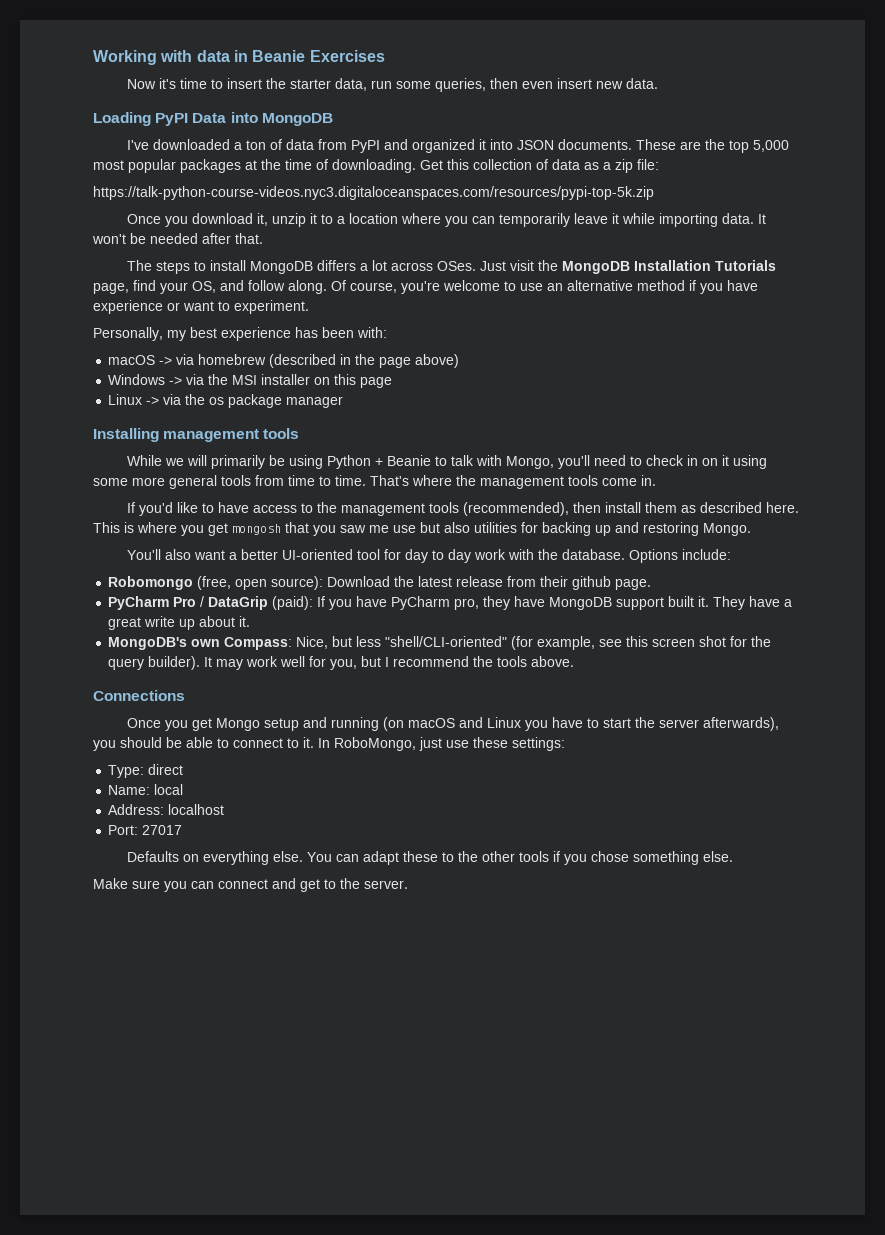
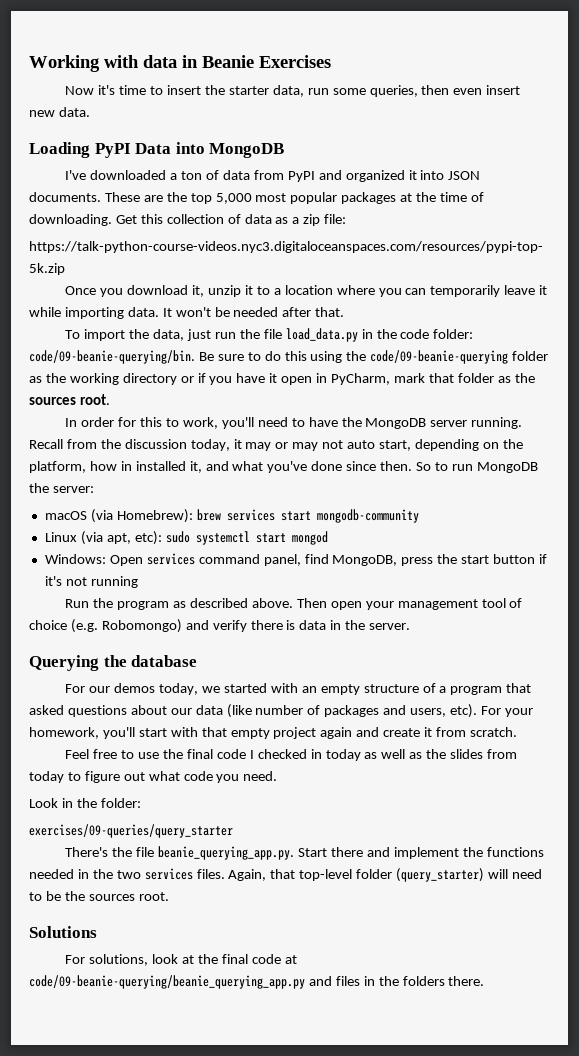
- The steps to install MongoDB differs a lot across OSes. Just visit the MongoDB Installation Tutorials page, find your OS, and follow along. Of course, you're welcome to use an alternative method if you have experience or want to experiment.
- Personally, my best experience has been with:
- macOS -> via homebrew (described in the page above)
- Windows -> via the MSI installer on this page
- Linux -> via the os package manager
- Installing management tools
- While we will primarily be using Python + Beanie to talk with Mongo, you'll need to check in on it using some more general tools from time to time. That's where the management tools come in.
- If you'd like to have access to the management tools (recommended), then install them as described here. This is where you get mongosh that you saw me use but also utilities for backing up and restoring Mongo.
- You'll also want a better UI-oriented tool for day to day work with the database. Options include:
- Robomongo (free, open source): Download the latest release from their github page.
- PyCharm Pro / DataGrip (paid): If you have PyCharm pro, they have MongoDB support built it. They have a great write up about it.
- MongoDB's own Compass: Nice, but less "shell/CLI-oriented" (for example, see this screen shot for the query builder). It may work well for you, but I recommend the tools above.
- Connections
- Once you get Mongo setup and running (on macOS and Linux you have to start the server afterwards), you should be able to connect to it. In RoboMongo, just use these settings:
- Type: direct
- Name: local
- Address: localhost
- Port: 27017
- Defaults on everything else. You can adapt these to the other tools if you chose something else.
- Make sure you can connect and get to the server.
+ To import the data, just run the file load_data.py in the code folder: code/09-beanie-querying/bin. Be sure to do this using the code/09-beanie-querying folder as the working directory or if you have it open in PyCharm, mark that folder as the sources root.
+ In order for this to work, you'll need to have the MongoDB server running. Recall from the discussion today, it may or may not auto start, depending on the platform, how in installed it, and what you've done since then. So to run MongoDB the server:
+ macOS (via Homebrew): brew services start mongodb-community
+ Linux (via apt, etc): sudo systemctl start mongod
+ Windows: Open services command panel, find MongoDB, press the start button if it's not running
+ Run the program as described above. Then open your management tool of choice (e.g. Robomongo) and verify there is data in the server.
+ Querying the database
+ For our demos today, we started with an empty structure of a program that asked questions about our data (like number of packages and users, etc). For your homework, you'll start with that empty project again and create it from scratch.
+ Feel free to use the final code I checked in today as well as the slides from today to figure out what code you need.
+ Look in the folder:
+ exercises/09-queries/query_starter
+ There's the file beanie_querying_app.py. Start there and implement the functions needed in the two services files. Again, that top-level folder (query_starter) will need to be the sources root.
+ Solutions
+ For solutions, look at the final code at code/09-beanie-querying/beanie_querying_app.py and files in the folders there.

